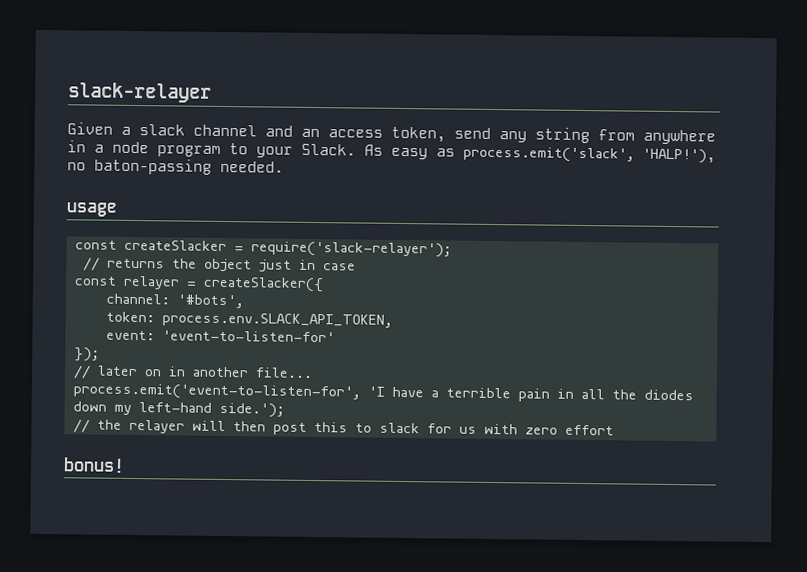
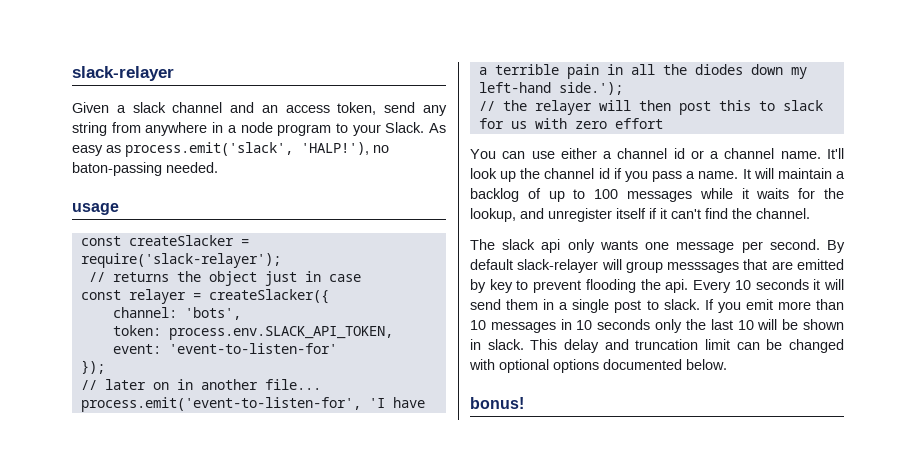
- channel: '#bots',
+ channel: 'bots',
+ You can use either a channel id or a channel name. It'll look up the channel id if you pass a name. It will maintain a backlog of up to 100 messages while it waits for the lookup, and unregister itself if it can't find the channel.
+ The slack api only wants one message per second. By default slack-relayer will group messsages that are emitted by key to prevent flooding the api. Every 10 seconds it will send them in a single post to slack. If you emit more than 10 messages in 10 seconds only the last 10 will be shown in slack. This delay and truncation limit can be changed with optional options documented below.

